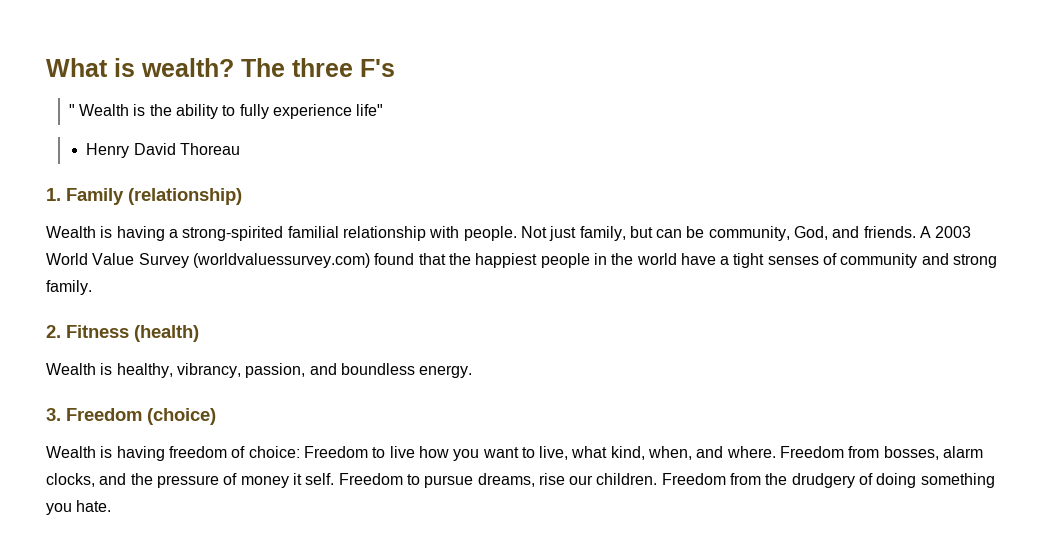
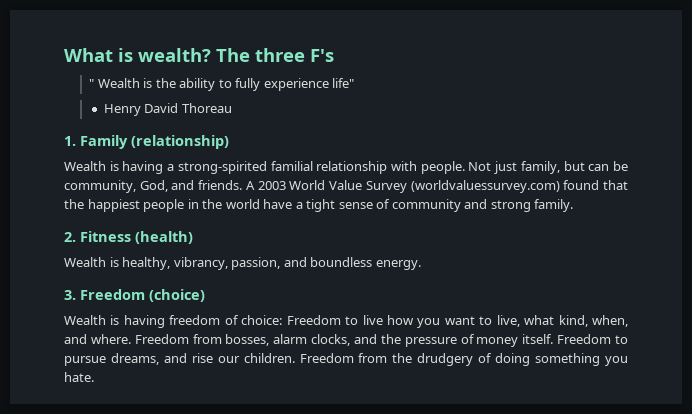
- A 2003 World Value Survey (worldvaluessurvey.com) found that the happiest people in the world have a tight senses of community and strong family.
+ A 2003 World Value Survey (worldvaluessurvey.com) found that the happiest people in the world have a tight sense of community and strong family.
- Freedom from bosses, alarm clocks, and the pressure of money it self.
+ Freedom from bosses, alarm clocks, and the pressure of money itself.
- Freedom to pursue dreams, rise our children.
+ Freedom to pursue dreams, and rise our children.

